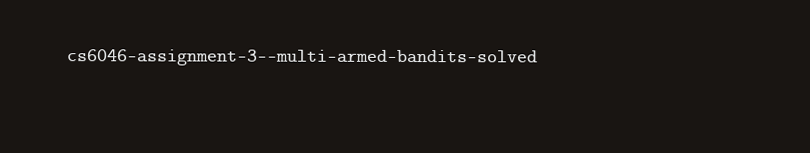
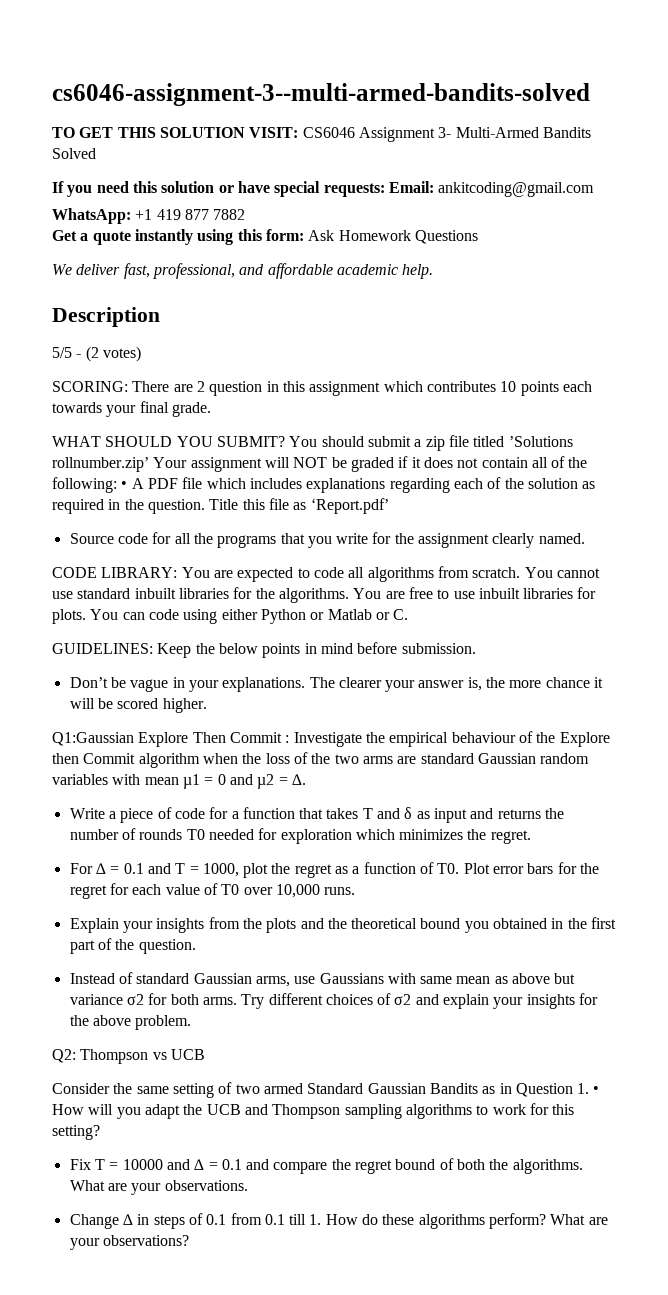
+ TO GET THIS SOLUTION VISIT: CS6046 Assignment 3- Multi-Armed Bandits Solved
+ If you need this solution or have special requests: Email: ankitcoding@gmail.com
+ WhatsApp: +1 419 877 7882
+ Get a quote instantly using this form: Ask Homework Questions
+ We deliver fast, professional, and affordable academic help.
+ Description
+ 5/5 - (2 votes)
+ SCORING: There are 2 question in this assignment which contributes 10 points each towards your final grade.
+ WHAT SHOULD YOU SUBMIT? You should submit a zip file titled ’Solutions rollnumber.zip’ Your assignment will NOT be graded if it does not contain all of the following: • A PDF file which includes explanations regarding each of the solution as required in the question. Title this file as ‘Report.pdf’
+ Source code for all the programs that you write for the assignment clearly named.
+ CODE LIBRARY: You are expected to code all algorithms from scratch. You cannot use standard inbuilt libraries for the algorithms. You are free to use inbuilt libraries for plots. You can code using either Python or Matlab or C.
+ GUIDELINES: Keep the below points in mind before submission.
+ Don’t be vague in your explanations. The clearer your answer is, the more chance it will be scored higher.
+ Q1:Gaussian Explore Then Commit : Investigate the empirical behaviour of the Explore then Commit algorithm when the loss of the two arms are standard Gaussian random variables with mean µ1 = 0 and µ2 = ∆.
+ Write a piece of code for a function that takes T and δ as input and returns the number of rounds T0 needed for exploration which minimizes the regret.
+ For ∆ = 0.1 and T = 1000, plot the regret as a function of T0. Plot error bars for the regret for each value of T0 over 10,000 runs.
+ Explain your insights from the plots and the theoretical bound you obtained in the first part of the question.
+ Instead of standard Gaussian arms, use Gaussians with same mean as above but variance σ2 for both arms. Try different choices of σ2 and explain your insights for the above problem.
+ Q2: Thompson vs UCB
+ Consider the same setting of two armed Standard Gaussian Bandits as in Question 1. • How will you adapt the UCB and Thompson sampling algorithms to work for this setting?
+ Fix T = 10000 and ∆ = 0.1 and compare the regret bound of both the algorithms. What are your observations.
+ Change ∆ in steps of 0.1 from 0.1 till 1. How do these algorithms perform? What are your observations?

